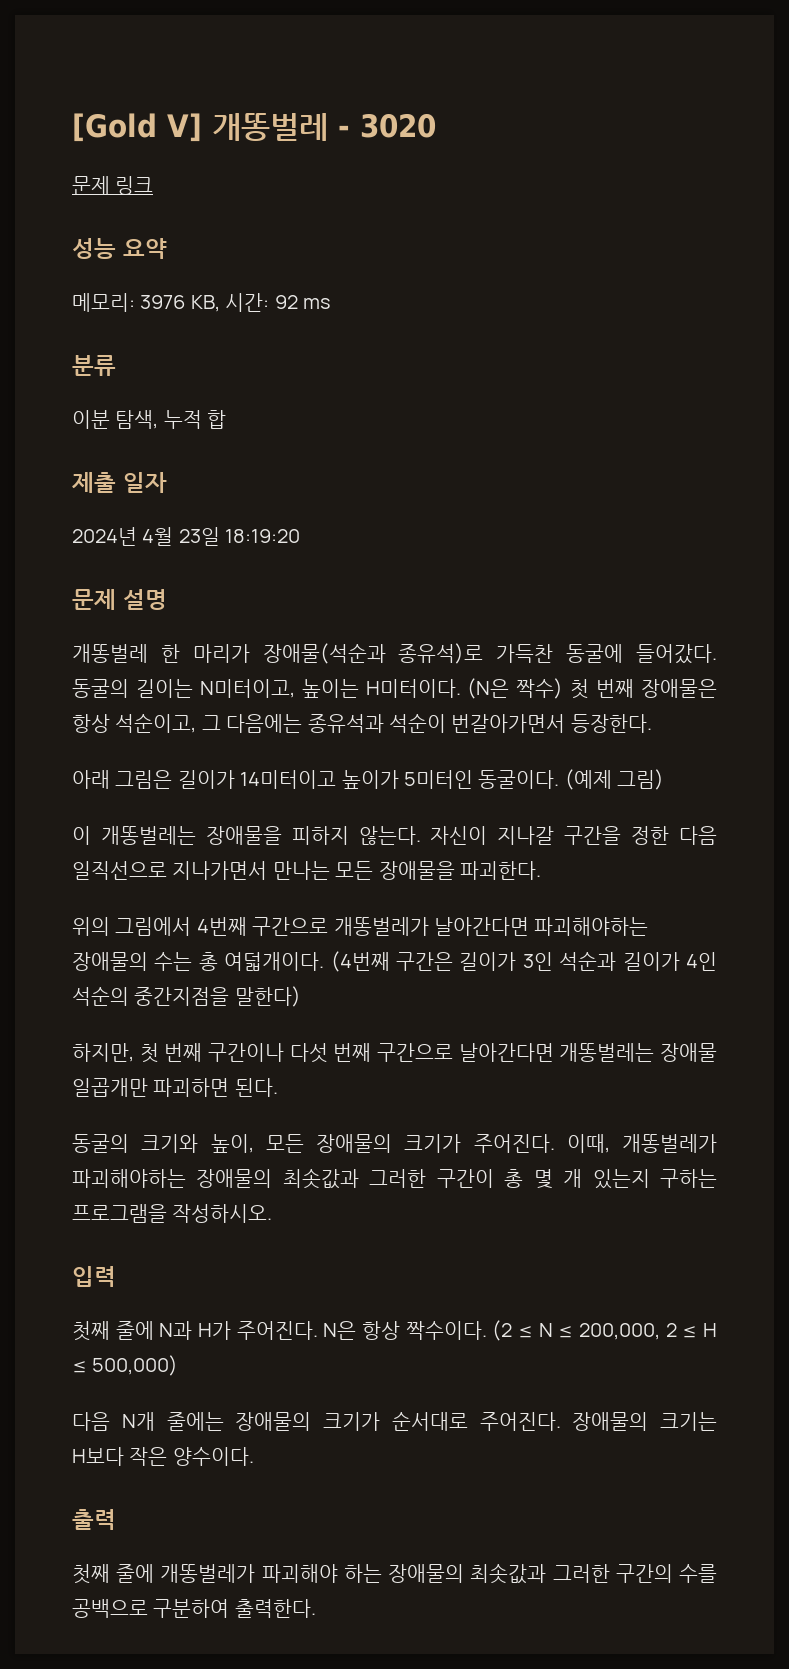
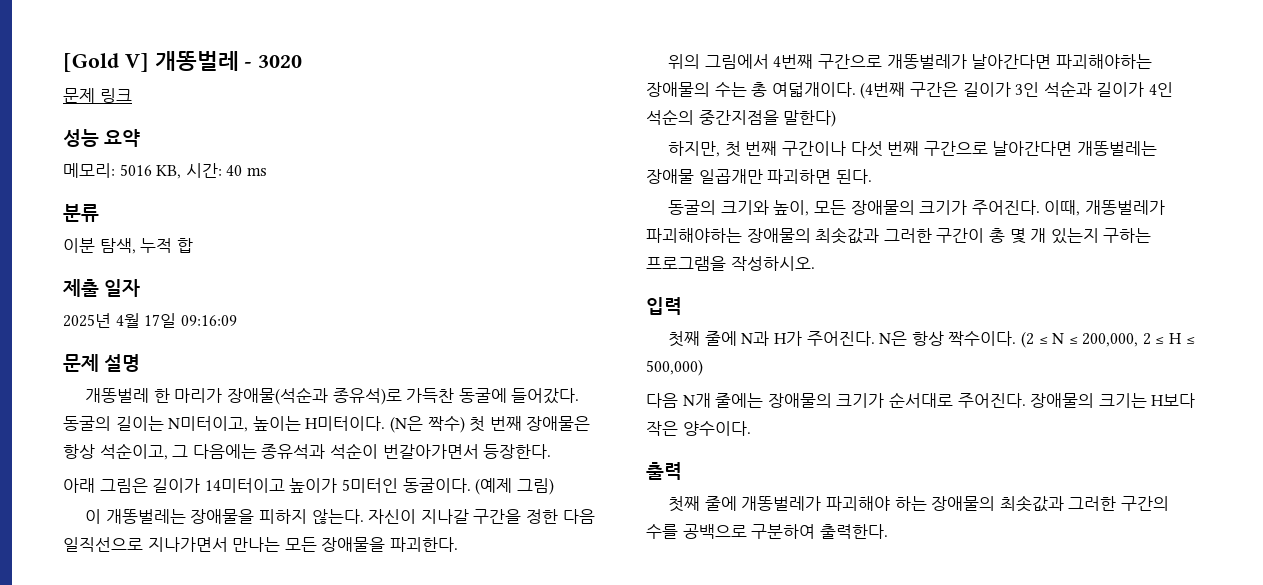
- 메모리: 3976 KB, 시간: 92 ms
+ 메모리: 5016 KB, 시간: 40 ms
- 2024년 4월 23일 18:19:20
+ 2025년 4월 17일 09:16:09

